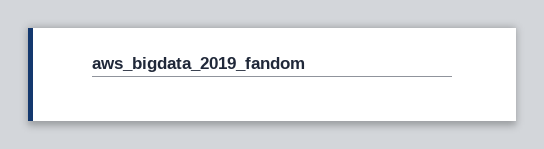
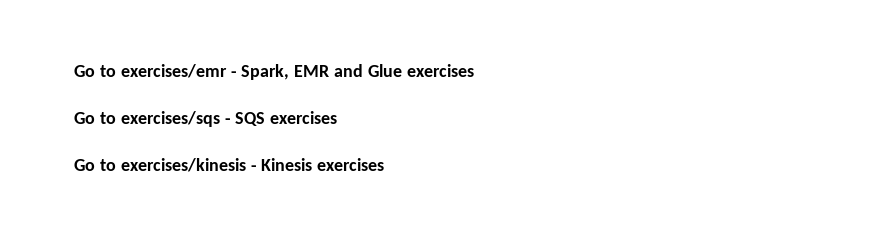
- aws_bigdata_2019_fandom
+ Go to exercises/emr - Spark, EMR and Glue exercises
+ Go to exercises/sqs - SQS exercises
+ Go to exercises/kinesis - Kinesis exercises

